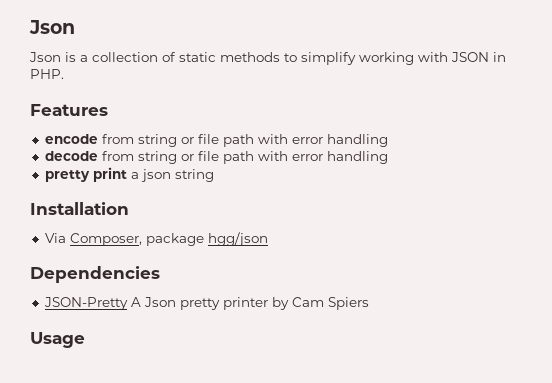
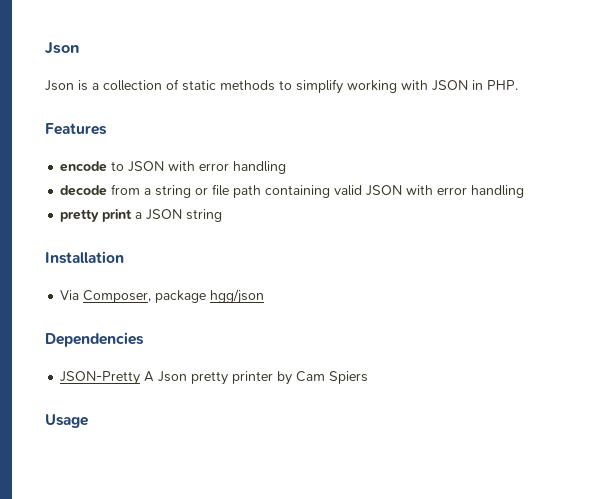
- encode from string or file path with error handling
+ encode to JSON with error handling
- decode from string or file path with error handling
+ decode from a string or file path containing valid JSON with error handling
- pretty print a json string
+ pretty print a JSON string

